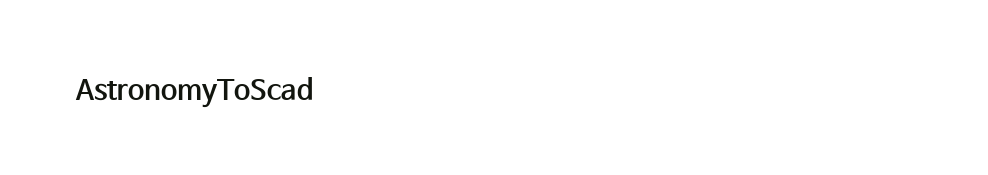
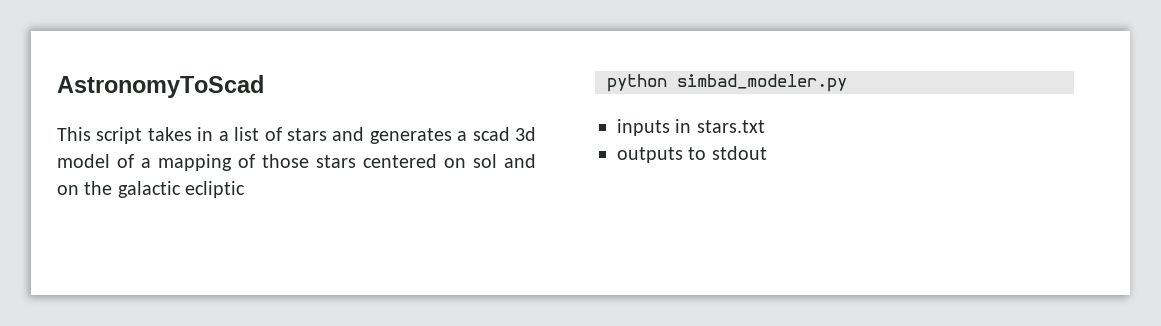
+ This script takes in a list of stars and generates a scad 3d model of a mapping of those stars centered on sol and on the galactic ecliptic
+ python simbad_modeler.py
+ inputs in stars.txt
+ outputs to stdout

